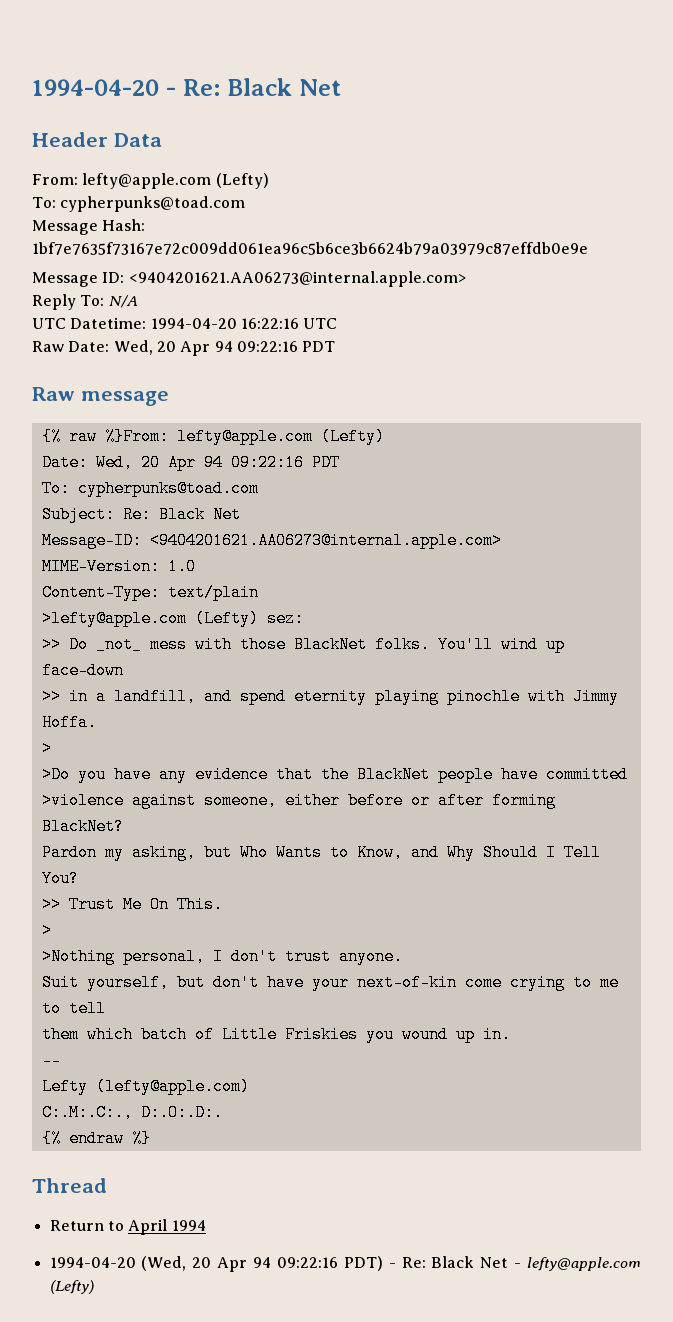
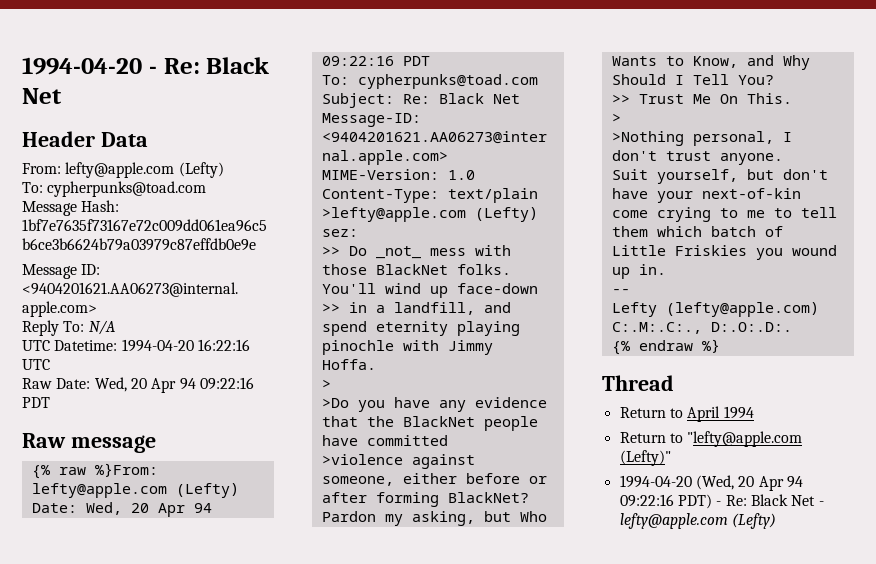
+ Return to "lefty@apple.com (Lefty)"

